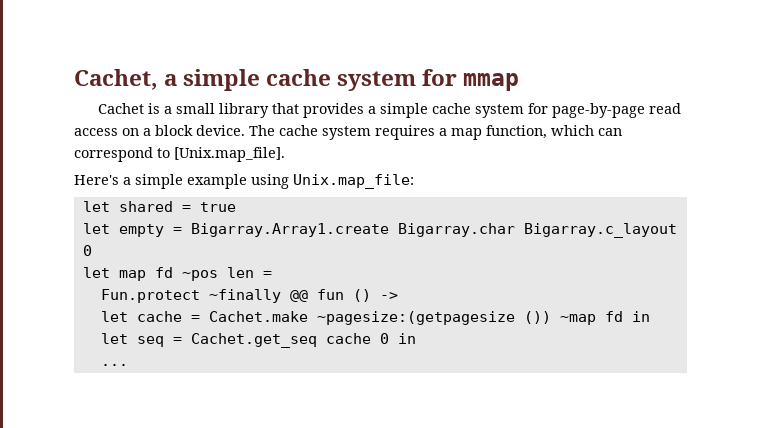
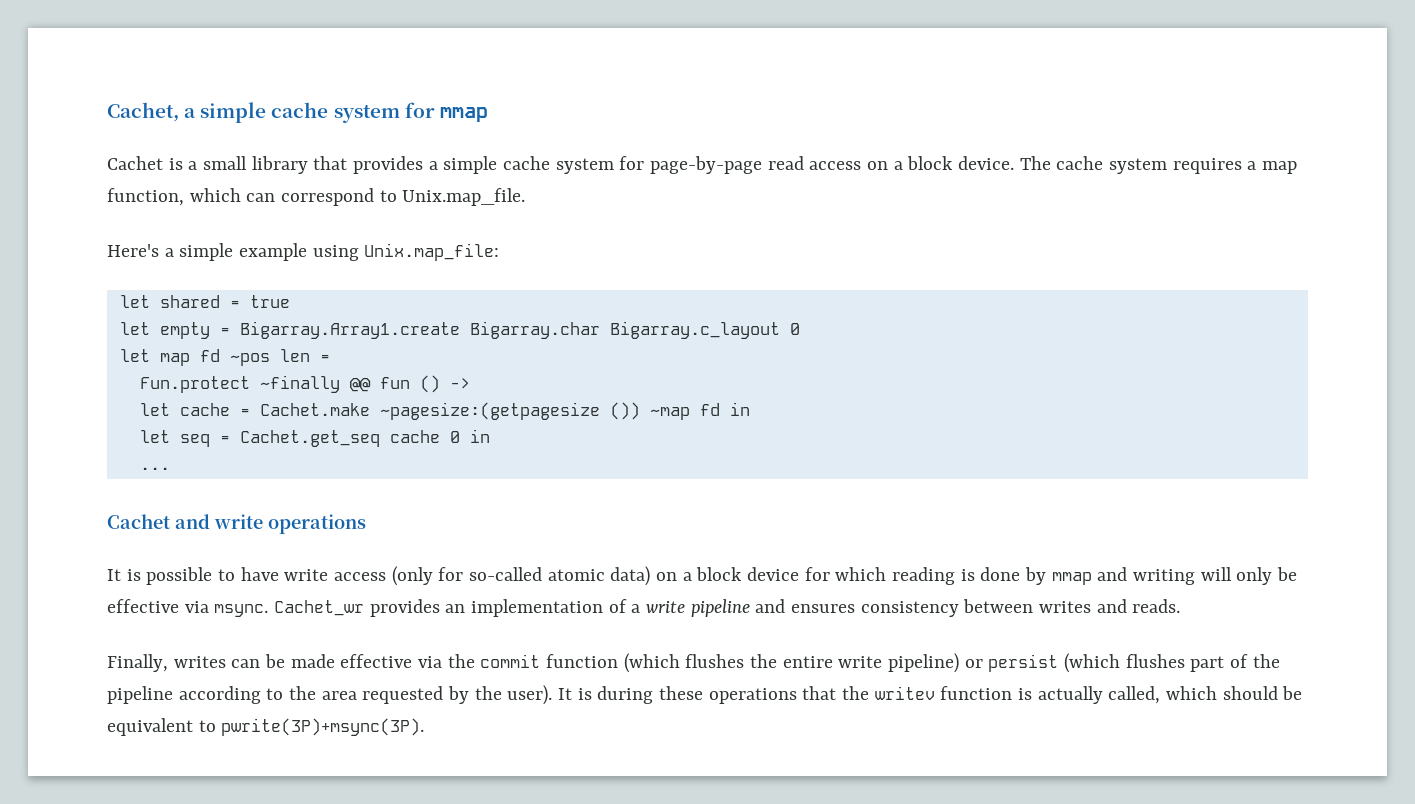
- The cache system requires a map function, which can correspond to [Unix.map_file].
+ The cache system requires a map function, which can correspond to Unix.map_file.
+ Cachet and write operations
+ It is possible to have write access (only for so-called atomic data) on a block device for which reading is done by mmap and writing will only be effective via msync. Cachet_wr provides an implementation of a write pipeline and ensures consistency between writes and reads.
+ Finally, writes can be made effective via the commit function (which flushes the entire write pipeline) or persist (which flushes part of the pipeline according to the area requested by the user). It is during these operations that the writev function is actually called, which should be equivalent to pwrite(3P)+msync(3P).

